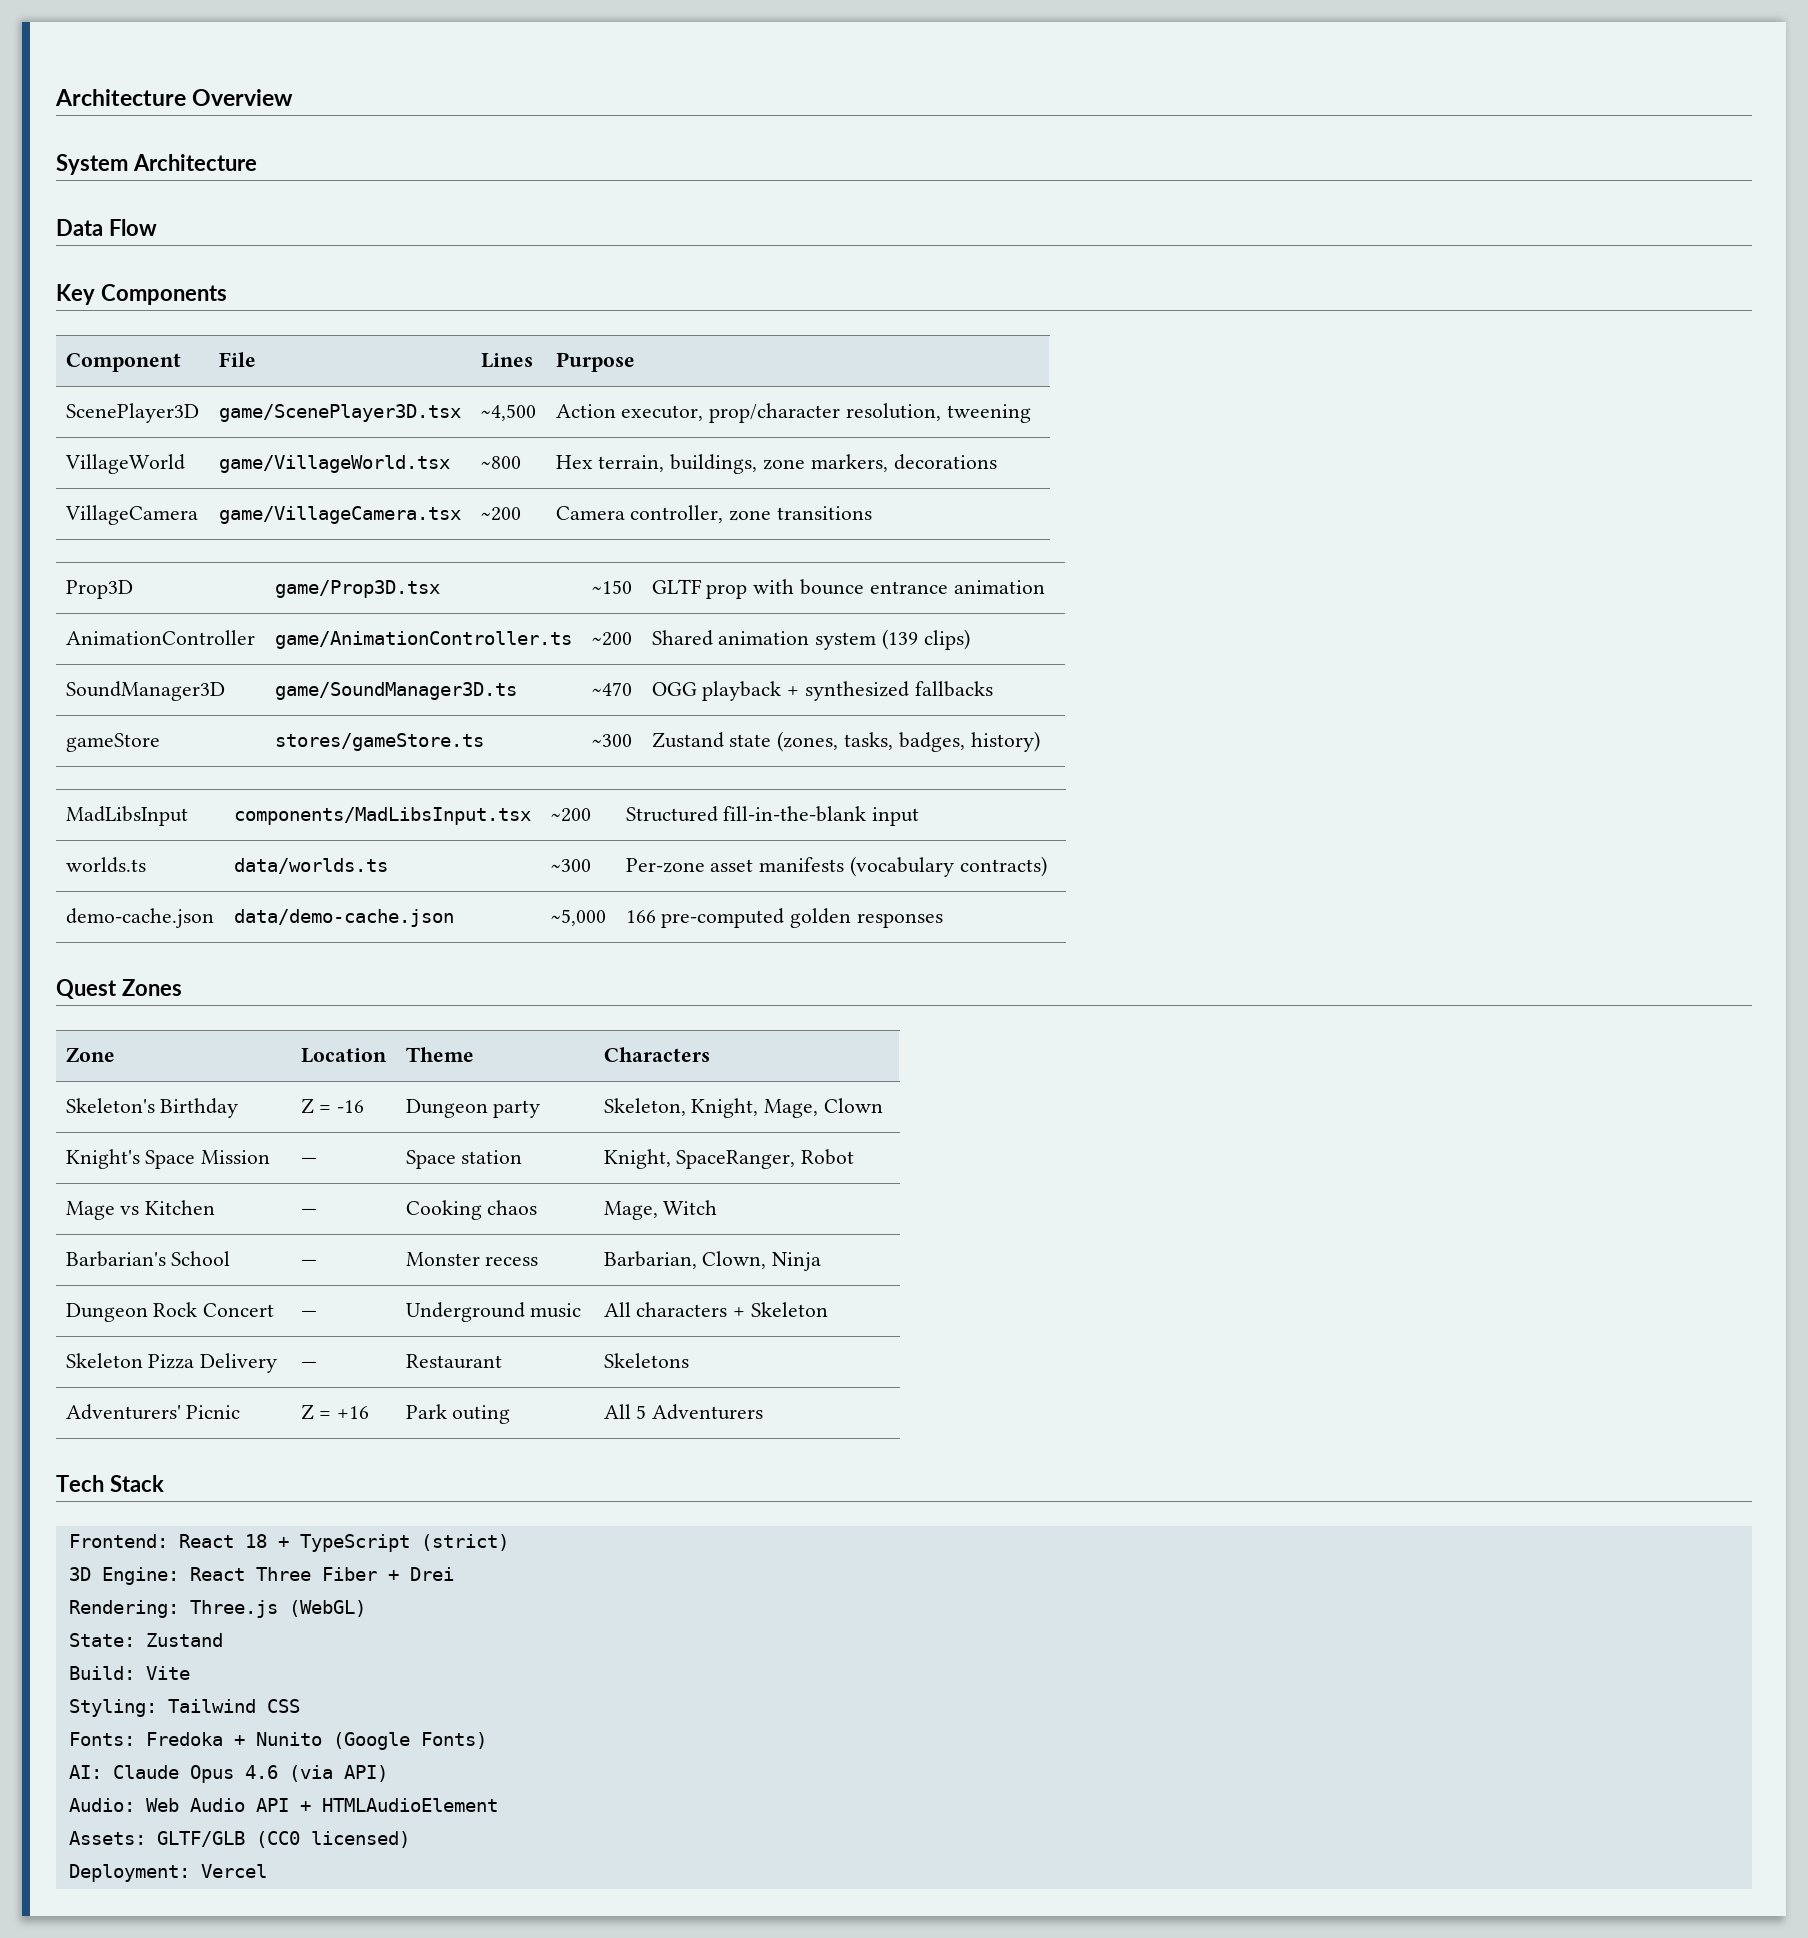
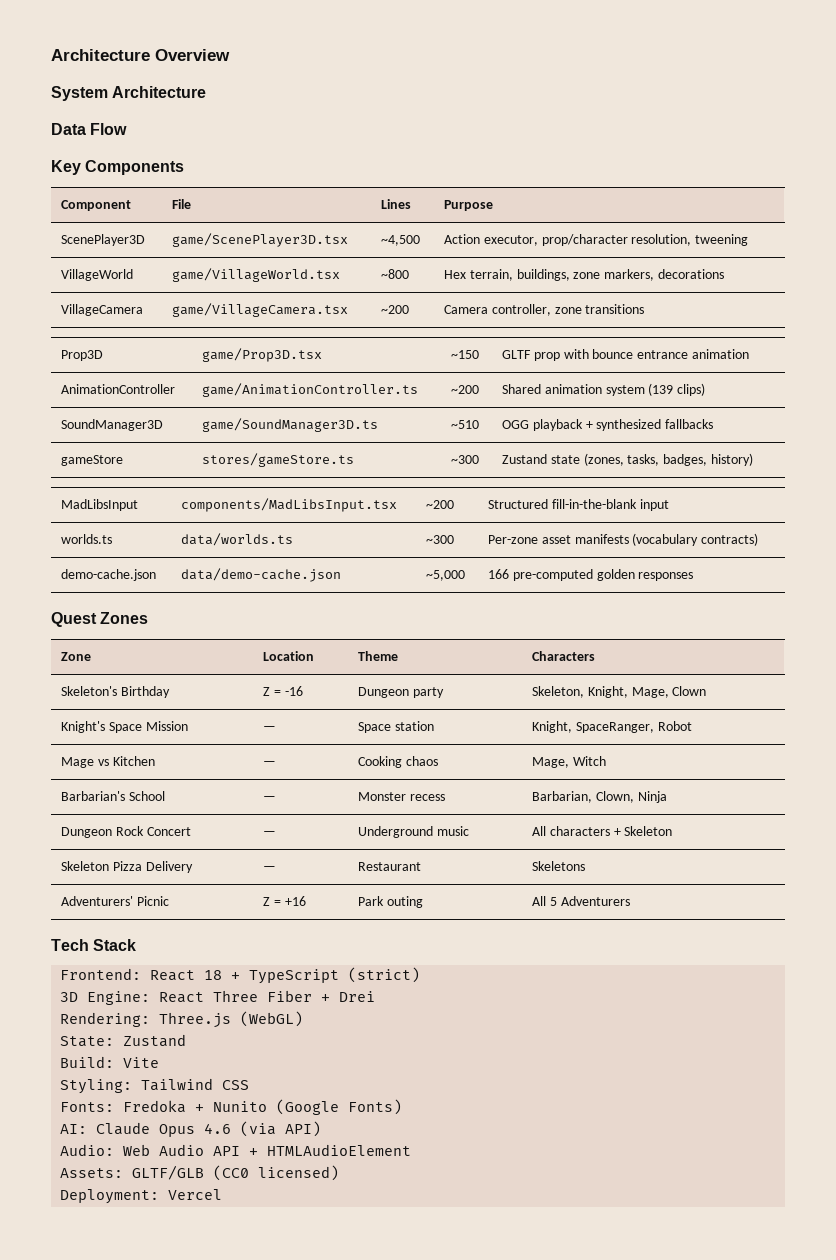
- SoundManager3D | game/SoundManager3D.ts | ~470 | OGG playback + synthesized fallbacks
+ SoundManager3D | game/SoundManager3D.ts | ~510 | OGG playback + synthesized fallbacks

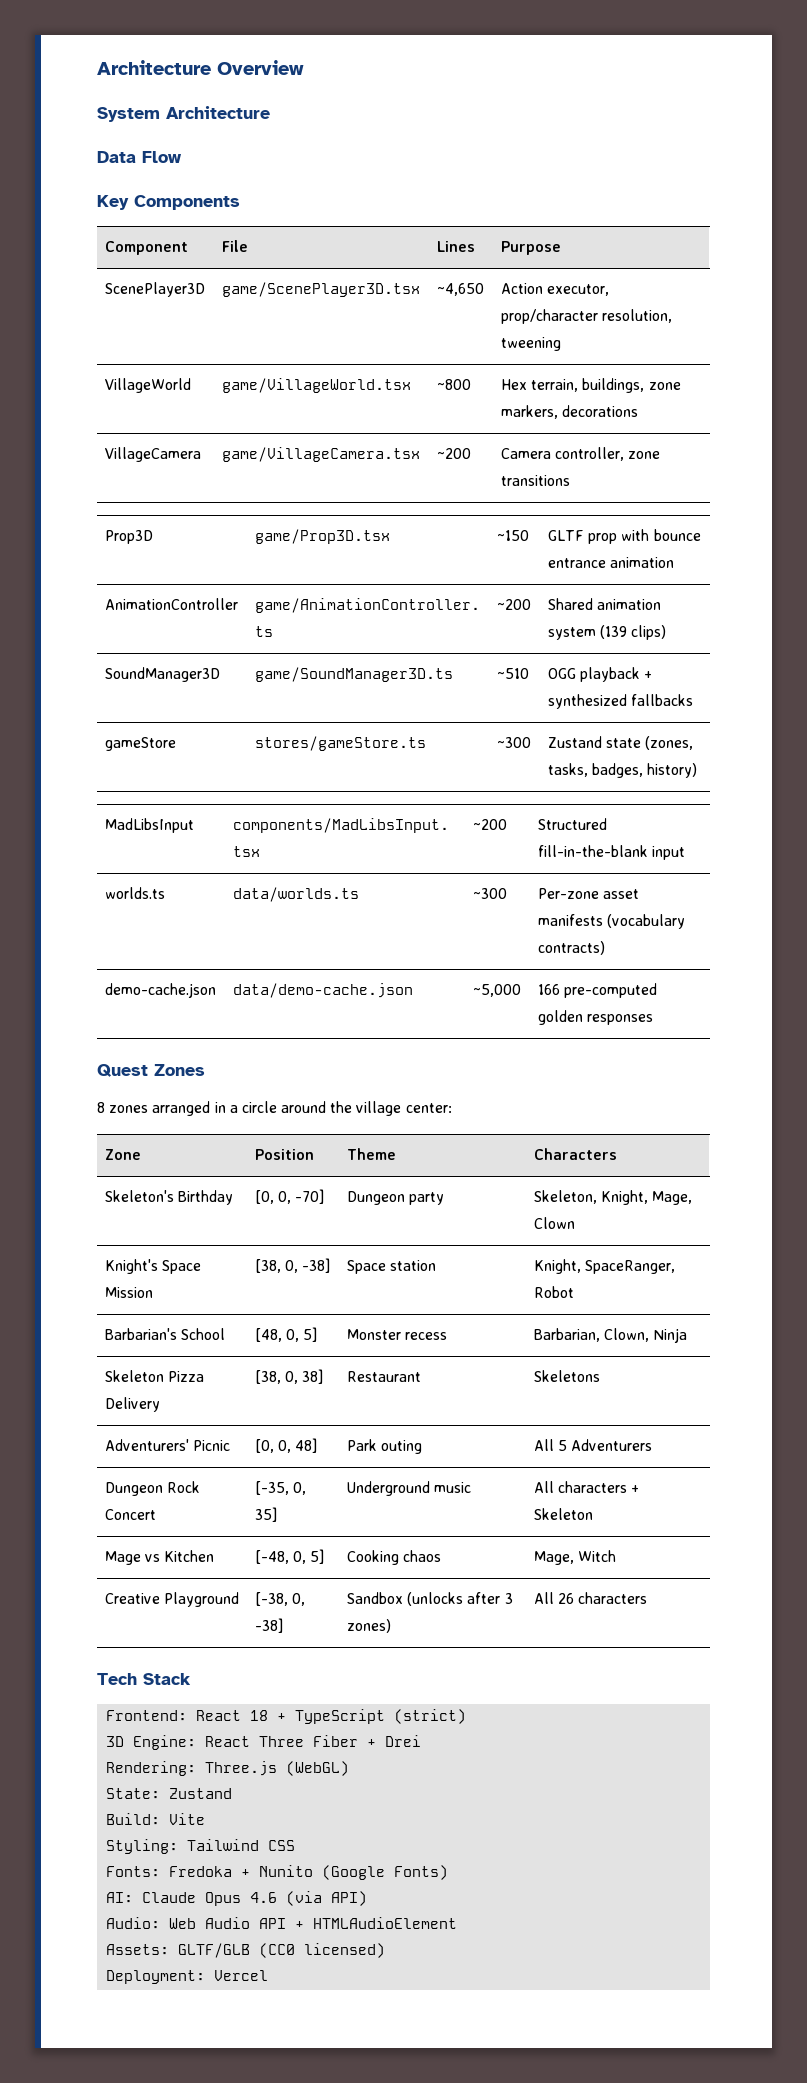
- ScenePlayer3D | game/ScenePlayer3D.tsx | ~4,500 | Action executor, prop/character resolution, tweening
+ ScenePlayer3D | game/ScenePlayer3D.tsx | ~4,650 | Action executor, prop/character resolution, tweening
+ 8 zones arranged in a circle around the village center:
- Zone | Location | Theme | Characters
+ Zone | Position | Theme | Characters
- Skeleton's Birthday | Z = -16 | Dungeon party | Skeleton, Knight, Mage, Clown
+ Skeleton's Birthday | [0, 0, -70] | Dungeon party | Skeleton, Knight, Mage, Clown
- Knight's Space Mission | — | Space station | Knight, SpaceRanger, Robot
+ Knight's Space Mission | [38, 0, -38] | Space station | Knight, SpaceRanger, Robot
- Mage vs Kitchen | — | Cooking chaos | Mage, Witch
- Barbarian's School | — | Monster recess | Barbarian, Clown, Ninja
+ Barbarian's School | [48, 0, 5] | Monster recess | Barbarian, Clown, Ninja
+ Skeleton Pizza Delivery | [38, 0, 38] | Restaurant | Skeletons
+ Adventurers' Picnic | [0, 0, 48] | Park outing | All 5 Adventurers
- Dungeon Rock Concert | — | Underground music | All characters + Skeleton
+ Dungeon Rock Concert | [-35, 0, 35] | Underground music | All characters + Skeleton
- Skeleton Pizza Delivery | — | Restaurant | Skeletons
- Adventurers' Picnic | Z = +16 | Park outing | All 5 Adventurers
+ Mage vs Kitchen | [-48, 0, 5] | Cooking chaos | Mage, Witch
+ Creative Playground | [-38, 0, -38] | Sandbox (unlocks after 3 zones) | All 26 characters

